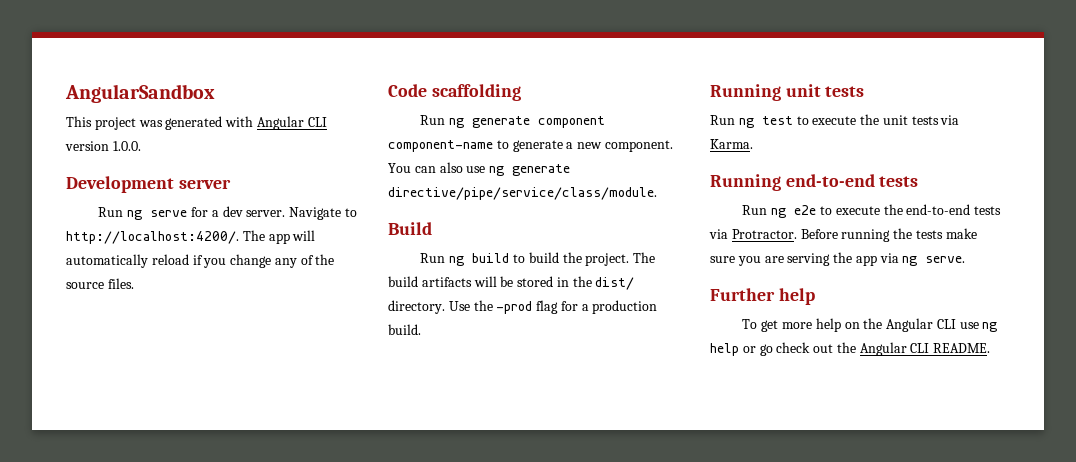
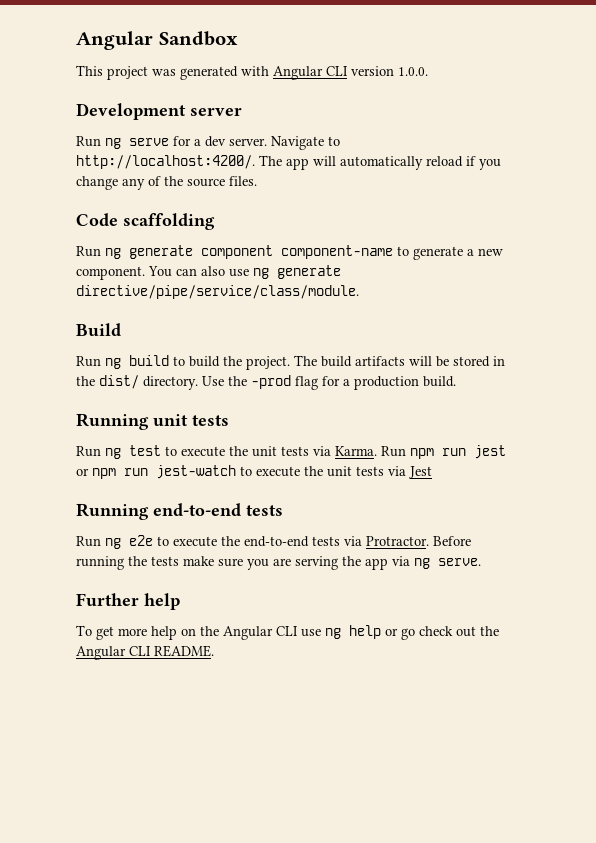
- AngularSandbox
+ Angular Sandbox
+ Run npm run jest or npm run jest-watch to execute the unit tests via Jest

